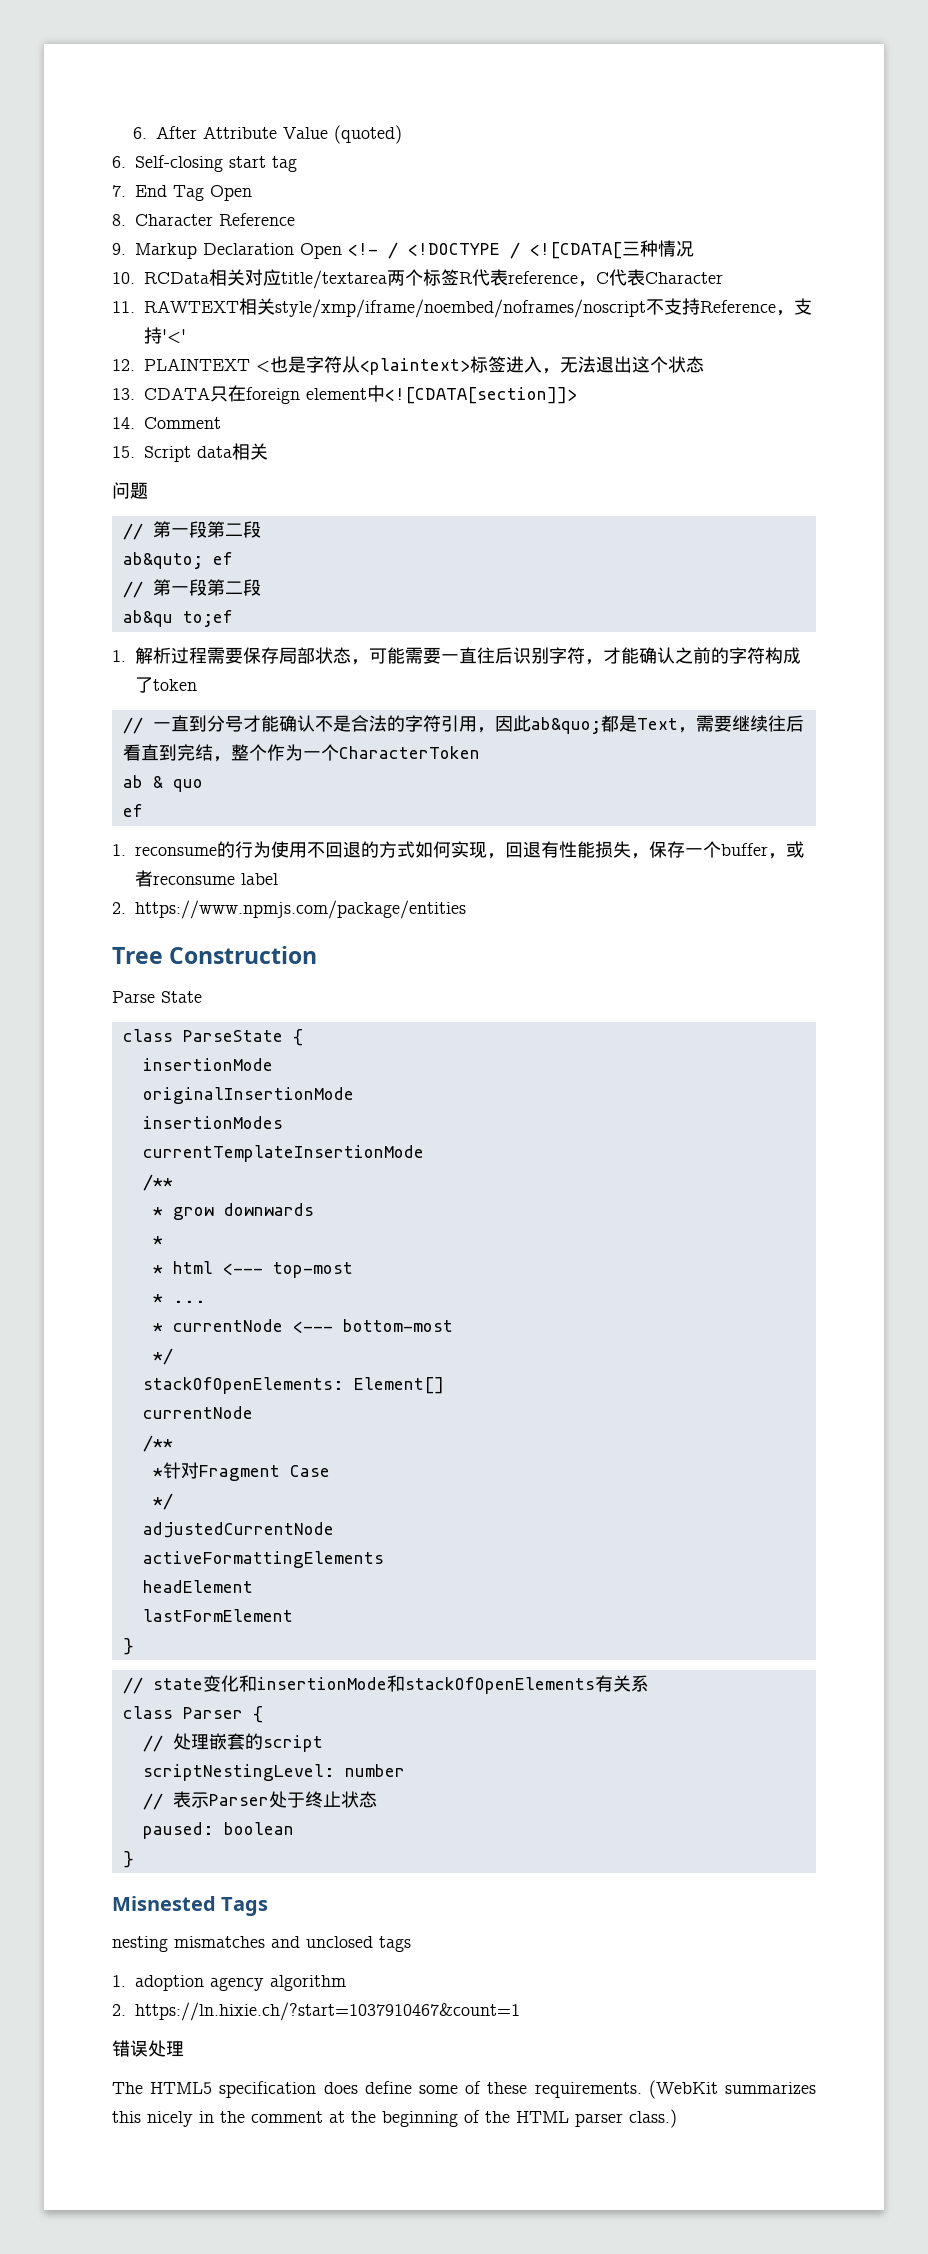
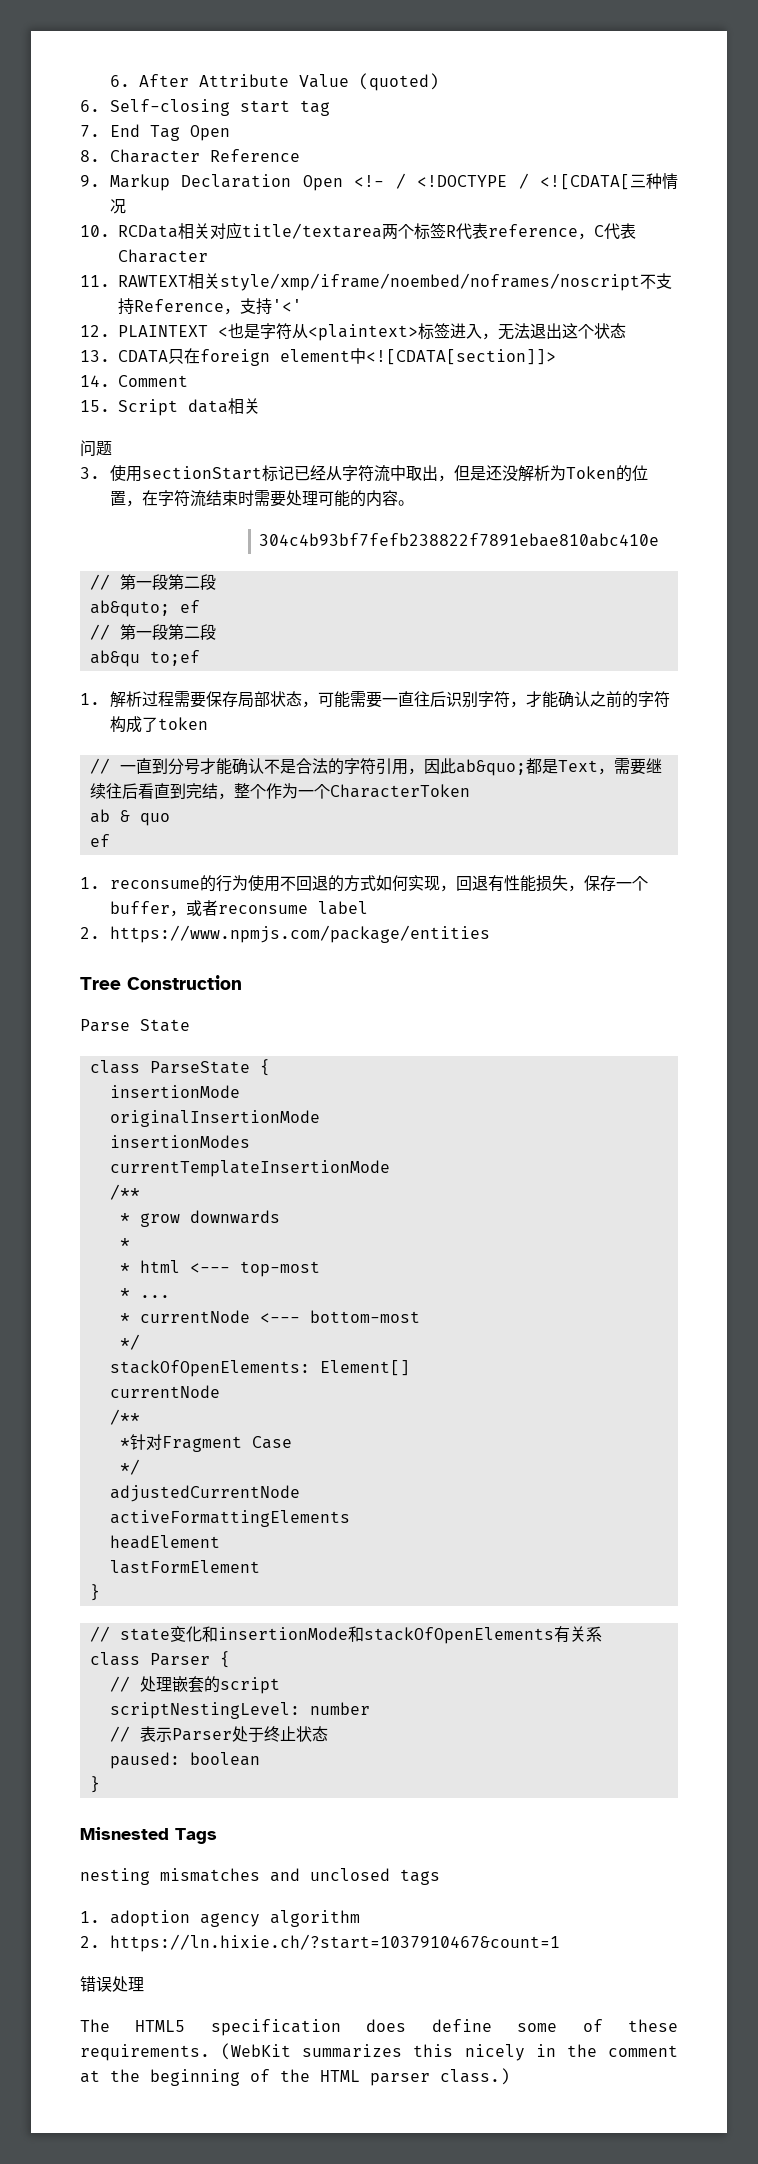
+ 3.使用sectionStart标记已经从字符流中取出，但是还没解析为Token的位置，在字符流结束时需要处理可能的内容。
+ 304c4b93bf7fefb238822f7891ebae810abc410e

